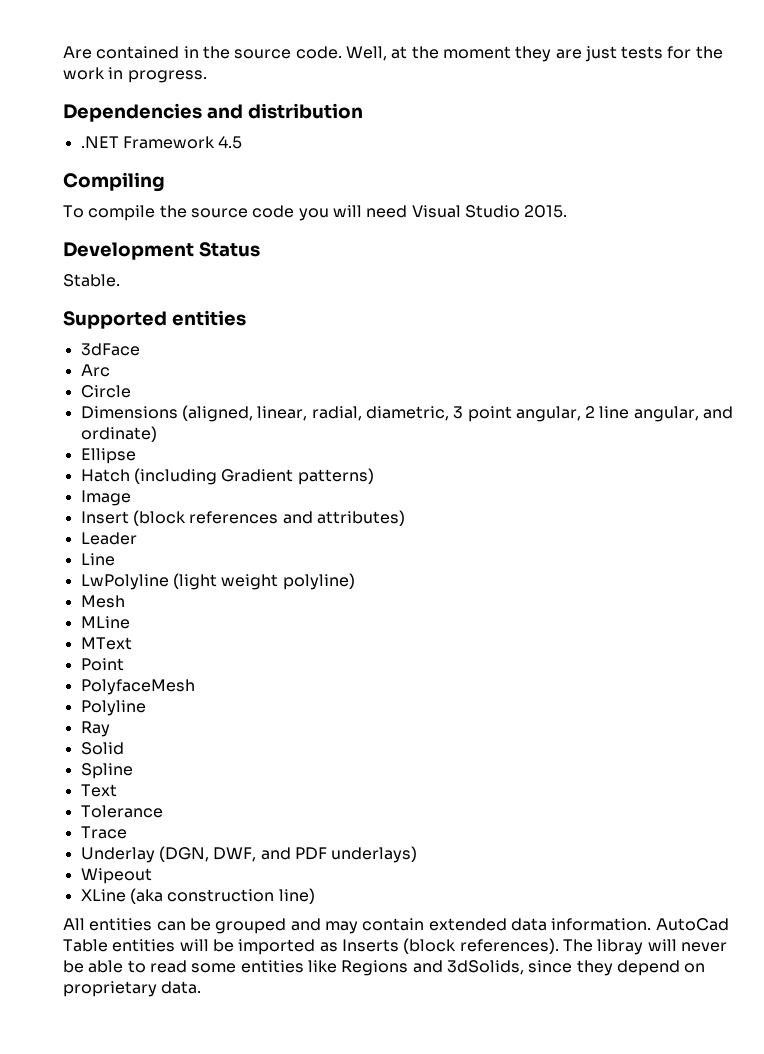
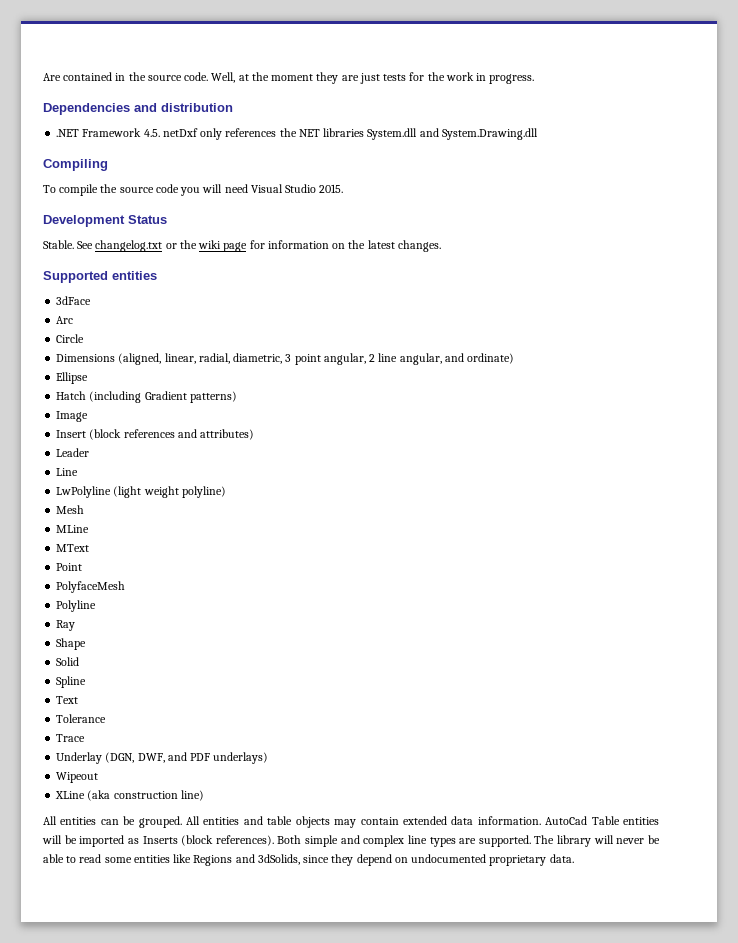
- .NET Framework 4.5
+ .NET Framework 4.5. netDxf only references the NET libraries System.dll and System.Drawing.dll
+ See changelog.txt or the wiki page for information on the latest changes.
+ Shape
- All entities can be grouped and may contain extended data information.
+ All entities can be grouped. All entities and table objects may contain extended data information.
- The libray will never be able to read some entities like Regions and 3dSolids, since they depend on proprietary data.
+ Both simple and complex line types are supported. The library will never be able to read some entities like Regions and 3dSolids, since they depend on undocumented proprietary data.

